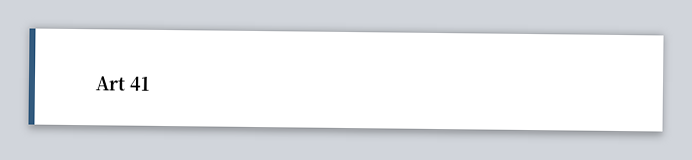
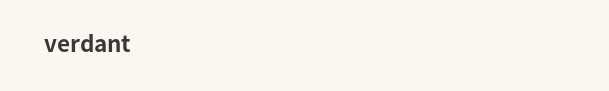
- Art 41
+ verdant

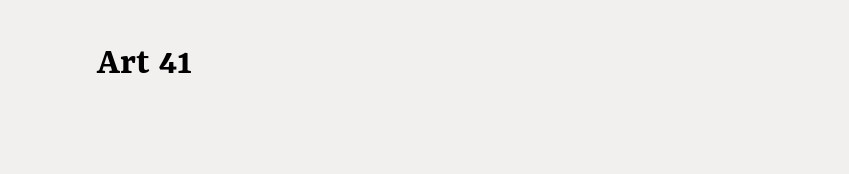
- verdant
+ Art 41

